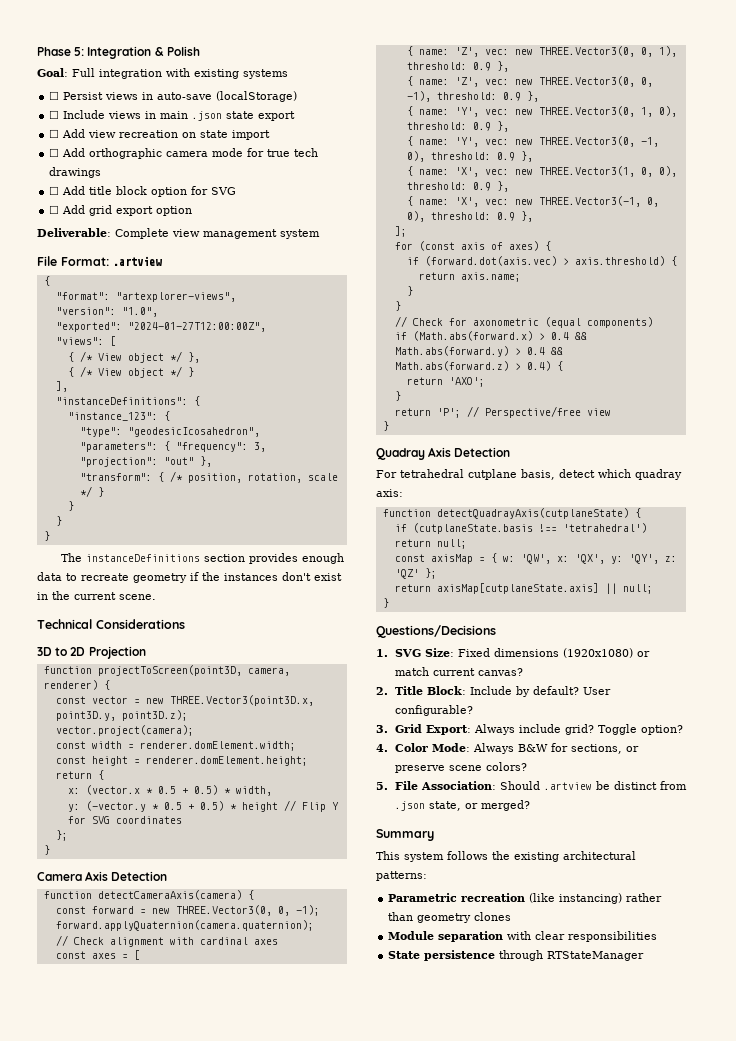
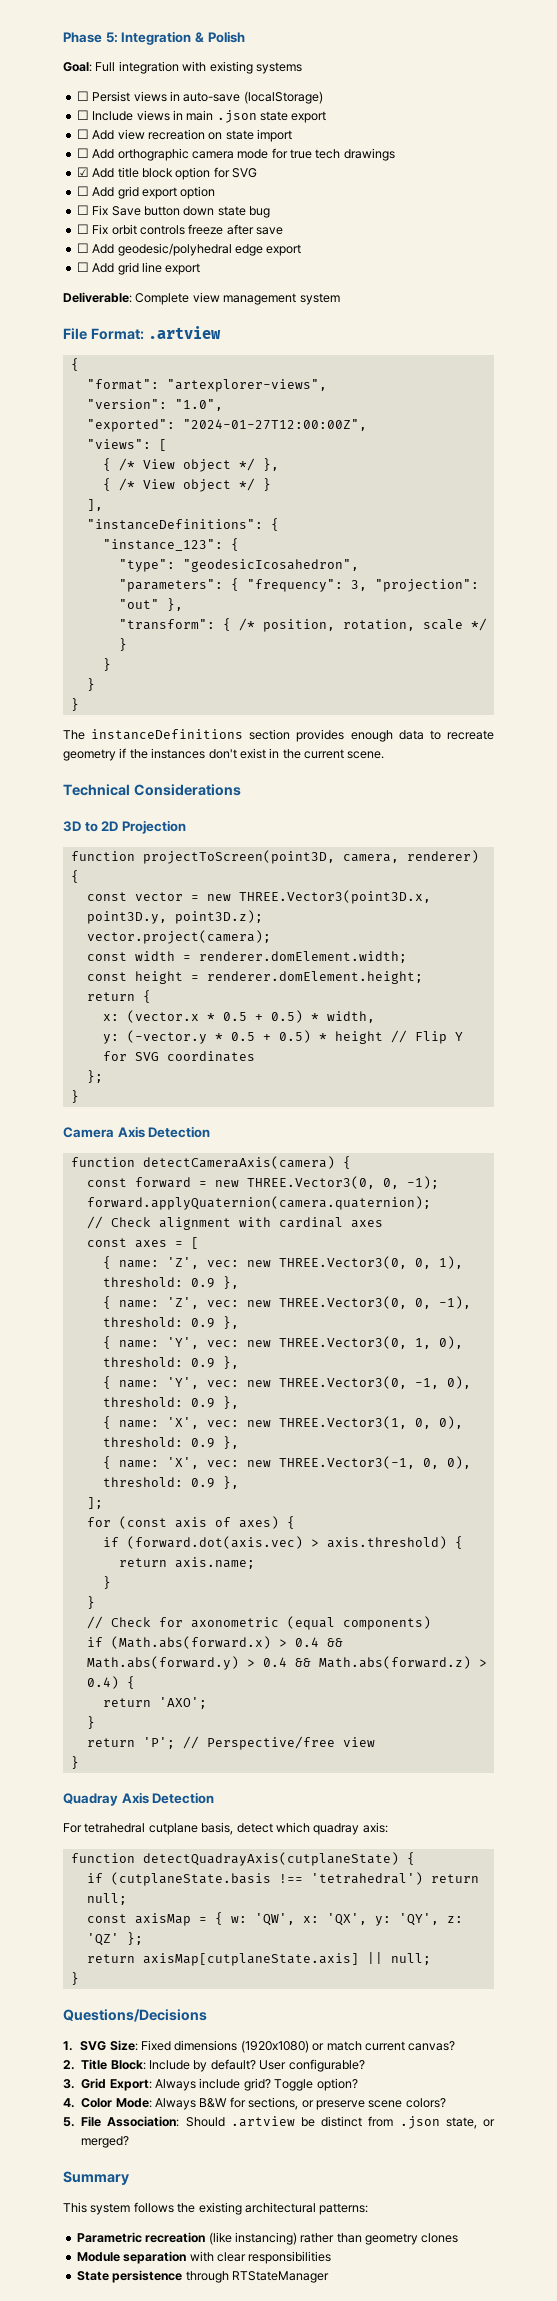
- ☐ Add title block option for SVG
+ ☑ Add title block option for SVG
+ ☐ Fix Save button down state bug
+ ☐ Fix orbit controls freeze after save
+ ☐ Add geodesic/polyhedral edge export
+ ☐ Add grid line export

